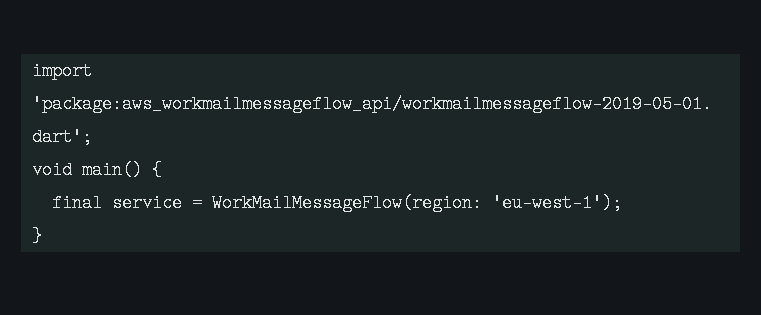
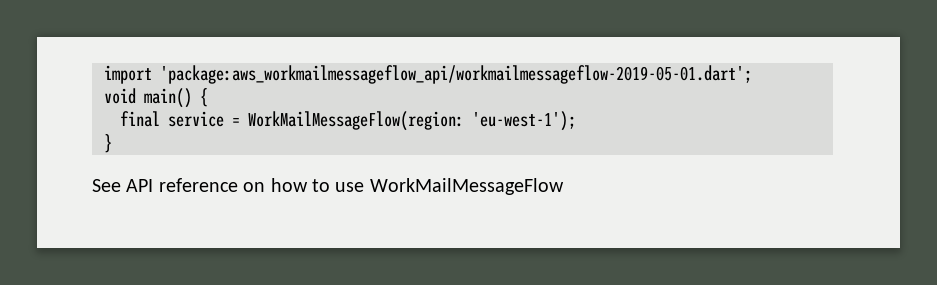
+ See API reference on how to use WorkMailMessageFlow

